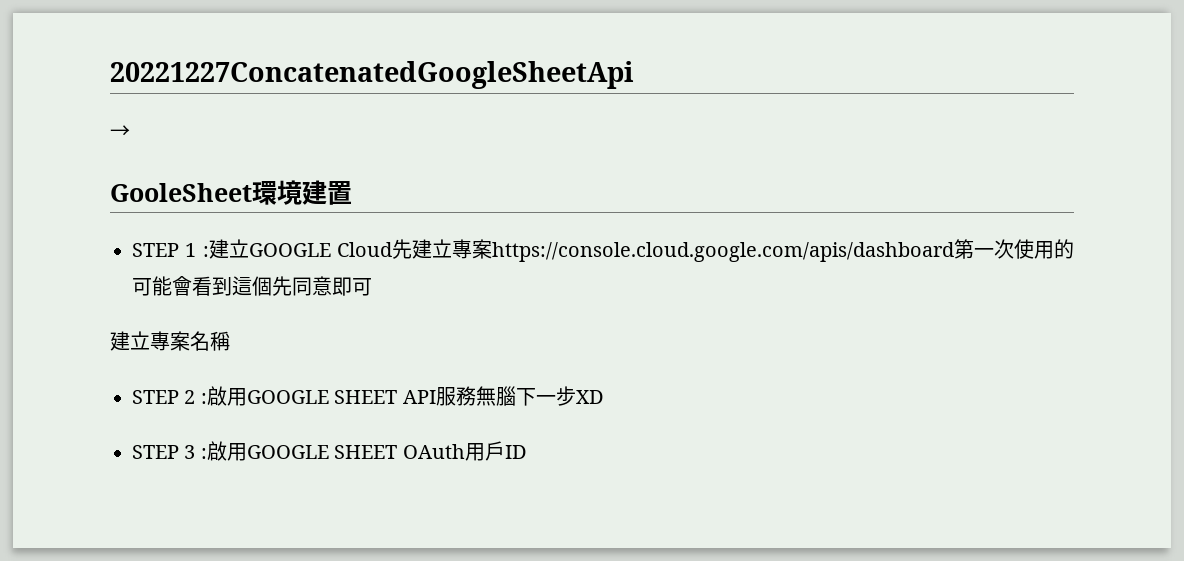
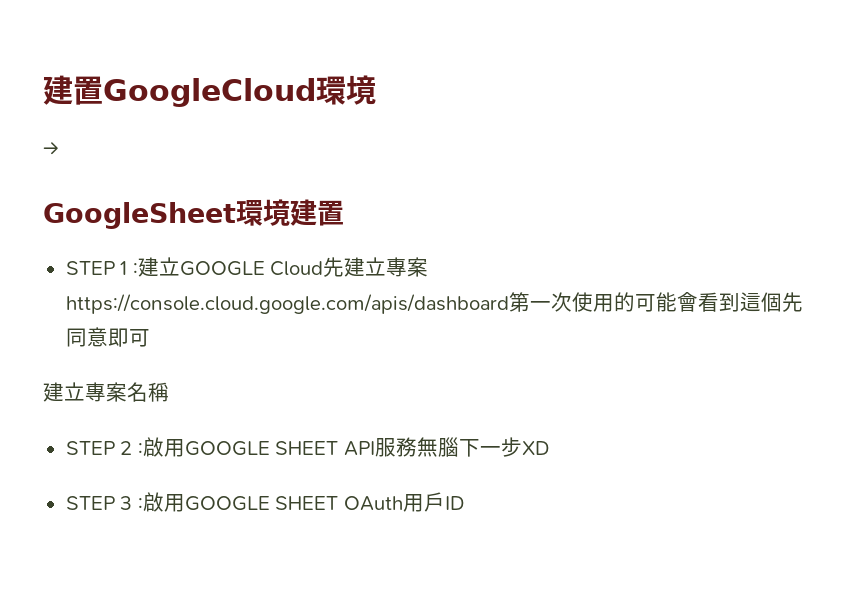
- 20221227ConcatenatedGoogleSheetApi
+ 建置GoogleCloud環境
- GooleSheet環境建置
+ GoogleSheet環境建置

